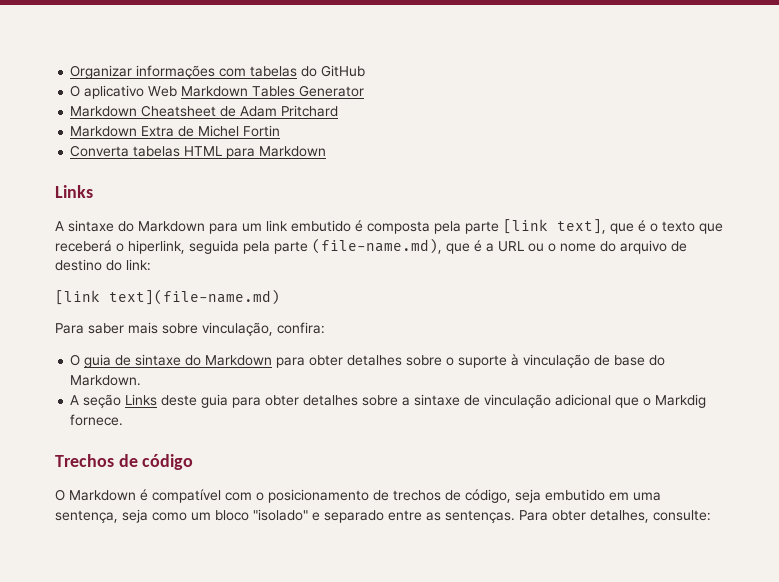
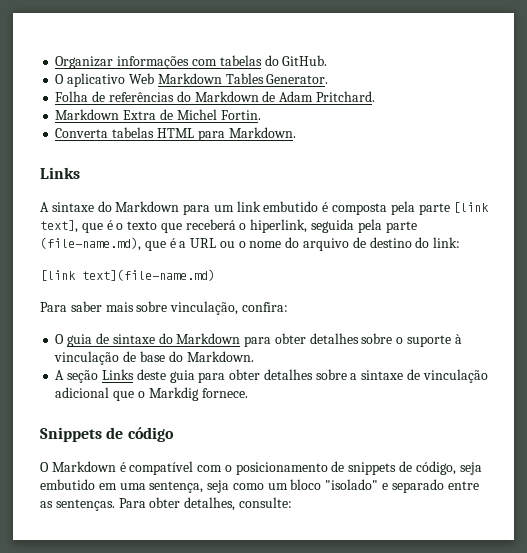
- Organizar informações com tabelas do GitHub
+ Organizar informações com tabelas do GitHub.
- O aplicativo Web Markdown Tables Generator
- Markdown Cheatsheet de Adam Pritchard
+ O aplicativo Web Markdown Tables Generator.
+ Folha de referências do Markdown de Adam Pritchard.
- Markdown Extra de Michel Fortin
+ Markdown Extra de Michel Fortin.
- Converta tabelas HTML para Markdown
+ Converta tabelas HTML para Markdown.
- Trechos de código
+ Snippets de código
- O Markdown é compatível com o posicionamento de trechos de código, seja embutido em uma sentença, seja como um bloco "isolado" e separado entre as sentenças.
+ O Markdown é compatível com o posicionamento de snippets de código, seja embutido em uma sentença, seja como um bloco "isolado" e separado entre as sentenças.

